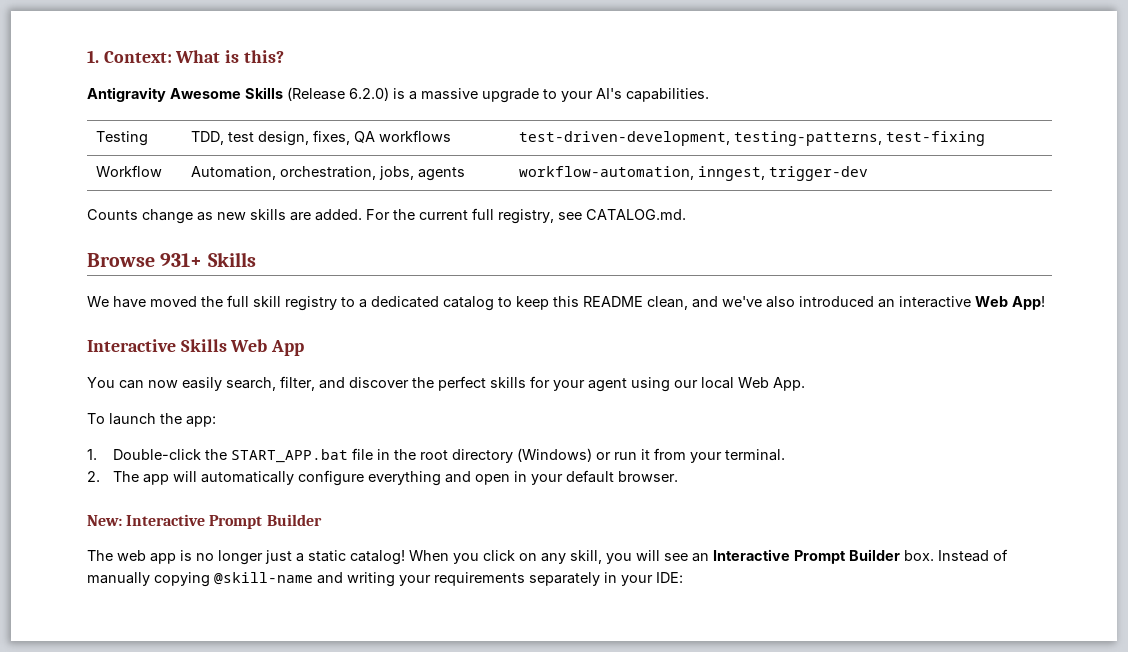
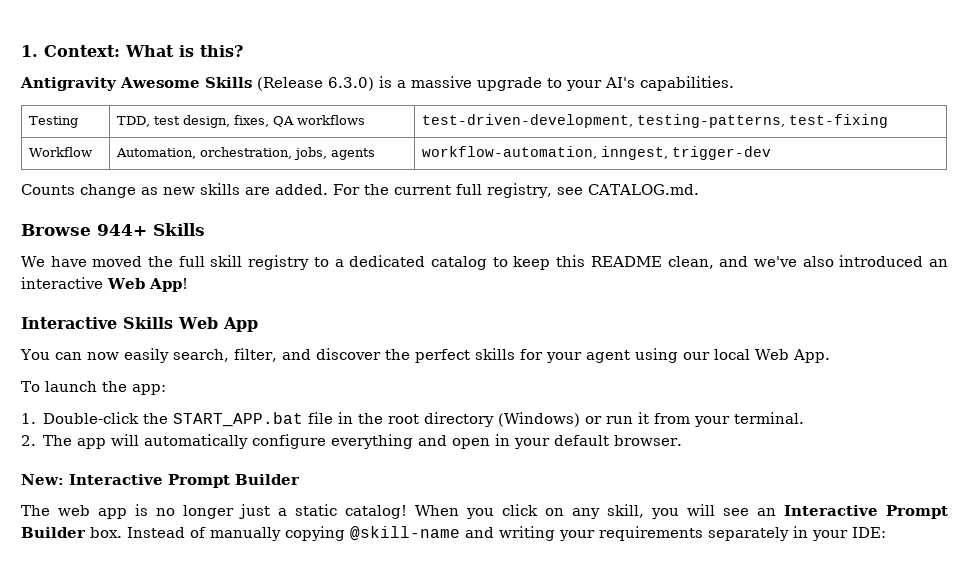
- Antigravity Awesome Skills (Release 6.2.0) is a massive upgrade to your AI's capabilities.
+ Antigravity Awesome Skills (Release 6.3.0) is a massive upgrade to your AI's capabilities.
- Browse 931+ Skills
+ Browse 944+ Skills

